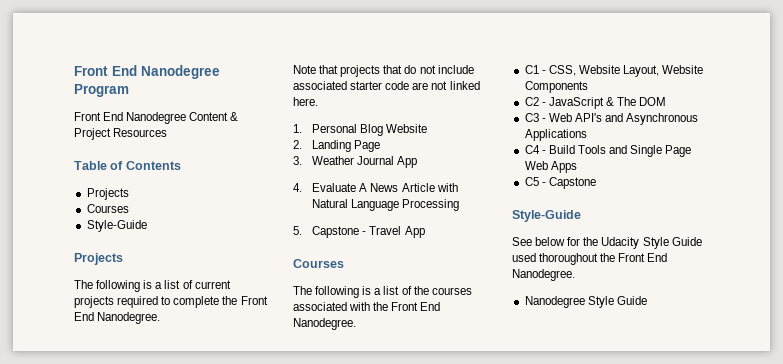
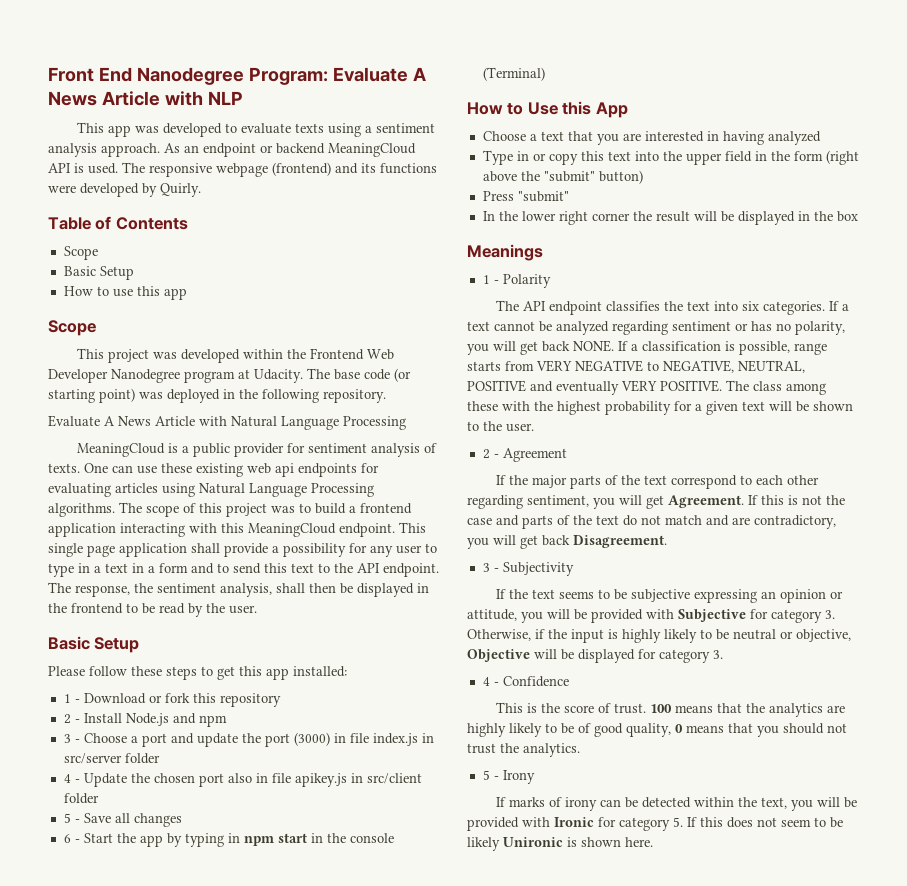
- Front End Nanodegree Program
- Front End Nanodegree Content & Project Resources
+ Front End Nanodegree Program: Evaluate A News Article with NLP
+ This app was developed to evaluate texts using a sentiment analysis approach. As an endpoint or backend MeaningCloud API is used. The responsive webpage (frontend) and its functions were developed by Quirly.
  Table of Contents
- Projects
- Courses
- Style-Guide
- Projects
- The following is a list of current projects required to complete the Front End Nanodegree.
- Note that projects that do not include associated starter code are not linked here.
- 1. Personal Blog Website
- 2. Landing Page
- 3. Weather Journal App
- 4. Evaluate A News Article with Natural Language Processing
+ Scope
+ Basic Setup
+ How to use this app
+ Scope
+ This project was developed within the Frontend Web Developer Nanodegree program at Udacity. The base code (or starting point) was deployed in the following repository.
+ Evaluate A News Article with Natural Language Processing
- 5. Capstone - Travel App
- Courses
- The following is a list of the courses associated with the Front End Nanodegree.
- C1 - CSS, Website Layout, Website Components
- C2 - JavaScript & The DOM
- C3 - Web API's and Asynchronous Applications
- C4 - Build Tools and Single Page Web Apps
- C5 - Capstone
- Style-Guide
- See below for the Udacity Style Guide used thoroughout the Front End Nanodegree.
- Nanodegree Style Guide
+ MeaningCloud is a public provider for sentiment analysis of texts. One can use these existing web api endpoints for evaluating articles using Natural Language Processing algorithms. The scope of this project was to build a frontend application interacting with this MeaningCloud endpoint. This single page application shall provide a possibility for any user to type in a text in a form and to send this text to the API endpoint. The response, the sentiment analysis, shall then be displayed in the frontend to be read by the user.
+ Basic Setup
+ Please follow these steps to get this app installed:
+ 1 - Download or fork this repository
+ 2 - Install Node.js and npm
+ 3 - Choose a port and update the port (3000) in file index.js in src/server folder
+ 4 - Update the chosen port also in file apikey.js in src/client folder
+ 5 - Save all changes
+ 6 - Start the app by typing in npm start in the console (Terminal)
+ How to Use this App
+ Choose a text that you are interested in having analyzed
+ Type in or copy this text into the upper field in the form (right above the "submit" button)
+ Press "submit"
+ In the lower right corner the result will be displayed in the box
+ Meanings
+ 1 - Polarity
+ The API endpoint classifies the text into six categories. If a text cannot be analyzed regarding sentiment or has no polarity, you will get back NONE. If a classification is possible, range starts from VERY NEGATIVE to NEGATIVE, NEUTRAL, POSITIVE and eventually VERY POSITIVE. The class among these with the highest probability for a given text will be shown to the user.
+ 2 - Agreement
+ If the major parts of the text correspond to each other regarding sentiment, you will get Agreement. If this is not the case and parts of the text do not match and are contradictory, you will get back Disagreement.
+ 3 - Subjectivity
+ If the text seems to be subjective expressing an opinion or attitude, you will be provided with Subjective for category 3. Otherwise, if the input is highly likely to be neutral or objective, Objective will be displayed for category 3.
+ 4 - Confidence
+ This is the score of trust. 100 means that the analytics are highly likely to be of good quality, 0 means that you should not trust the analytics.
+ 5 - Irony
+ If marks of irony can be detected within the text, you will be provided with Ironic for category 5. If this does not seem to be likely Unironic is shown here.

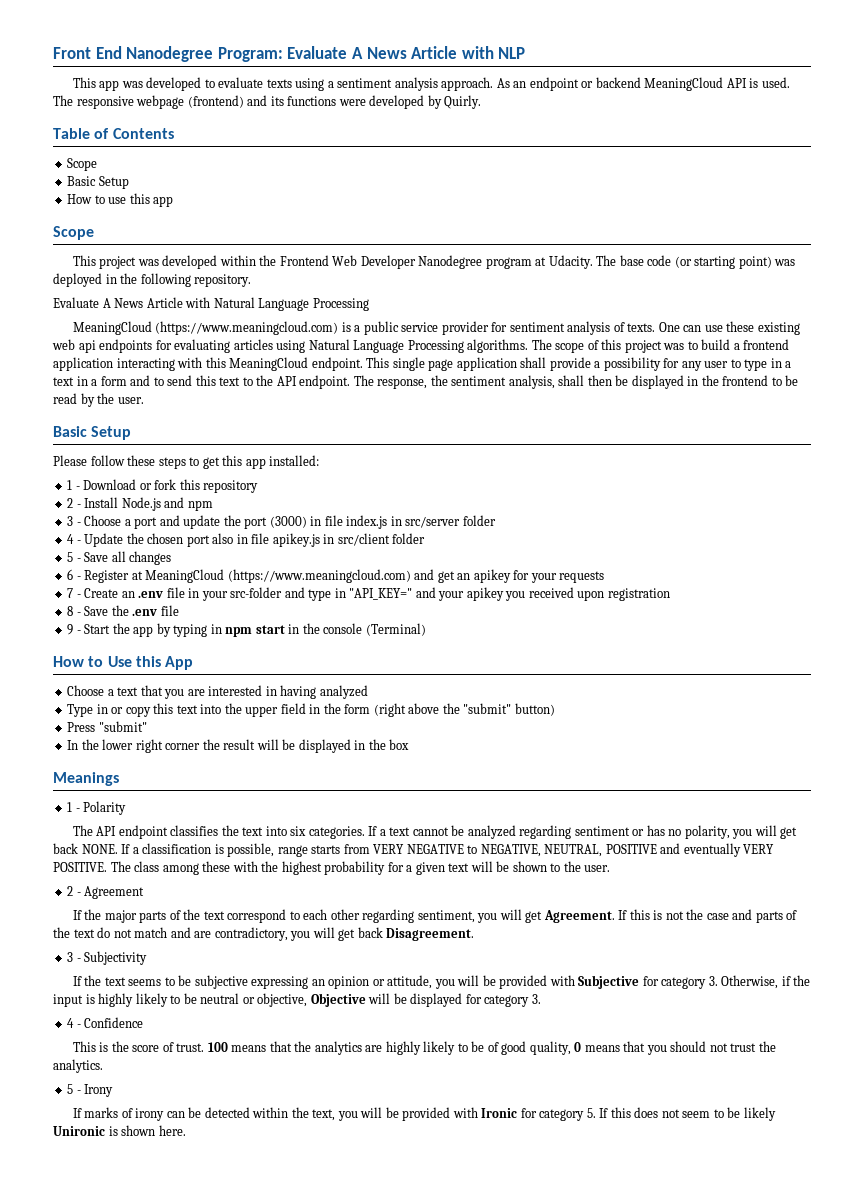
- MeaningCloud is a public provider for sentiment analysis of texts.
+ MeaningCloud (https://www.meaningcloud.com) is a public service provider for sentiment analysis of texts.
- 6 - Start the app by typing in npm start in the console (Terminal)
+ 6 - Register at MeaningCloud (https://www.meaningcloud.com) and get an apikey for your requests
+ 7 - Create an .env file in your src-folder and type in "API_KEY=" and your apikey you received upon registration
+ 8 - Save the .env file
+ 9 - Start the app by typing in npm start in the console (Terminal)

